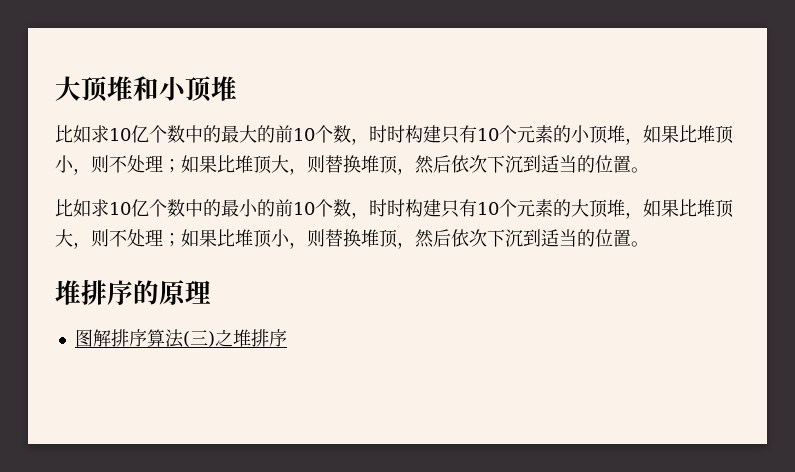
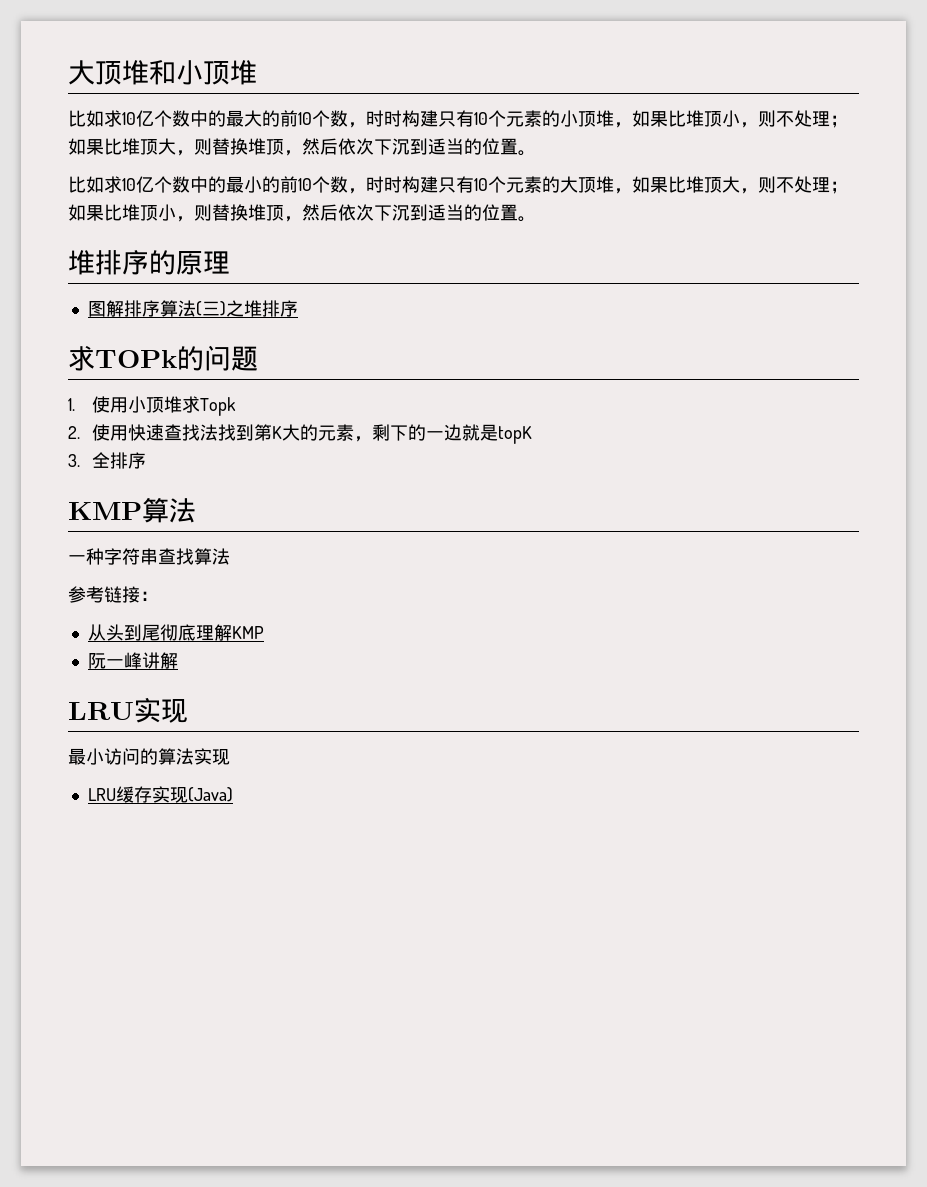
+ 求TOPk的问题
+ 1.使用小顶堆求Topk
+ 2.使用快速查找法找到第K大的元素，剩下的一边就是topK
+ 3.全排序
+ KMP算法
+ 一种字符串查找算法
+ 参考链接：
+ 从头到尾彻底理解KMP
+ 阮一峰讲解
+ LRU实现
+ 最小访问的算法实现
+ LRU缓存实现(Java)

